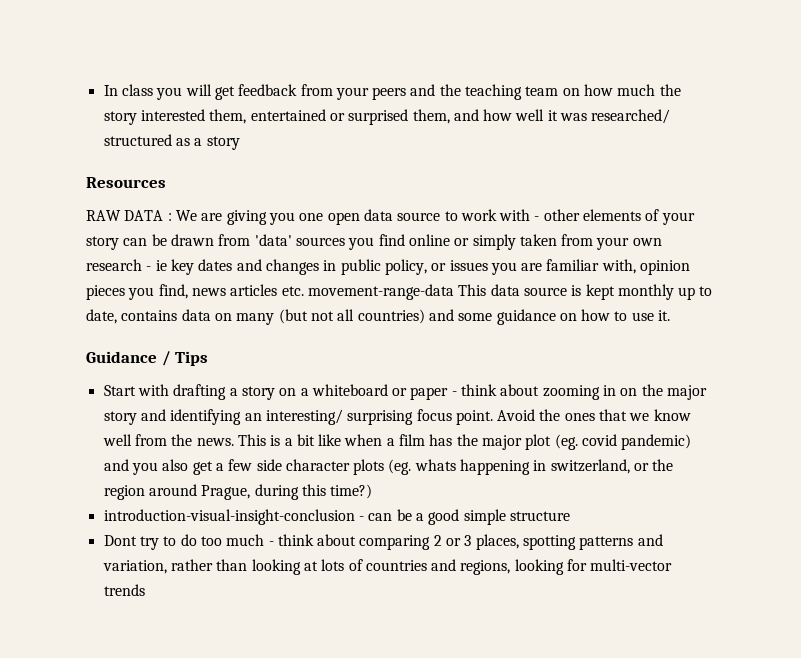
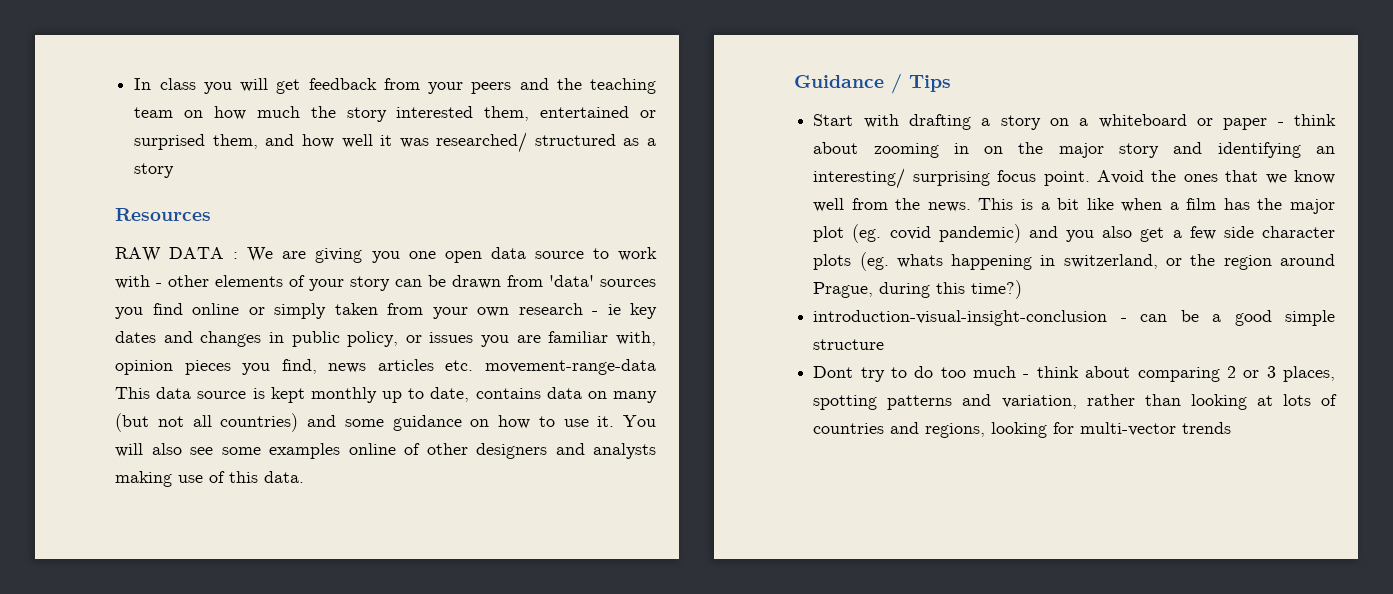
+ You will also see some examples online of other designers and analysts making use of this data.

